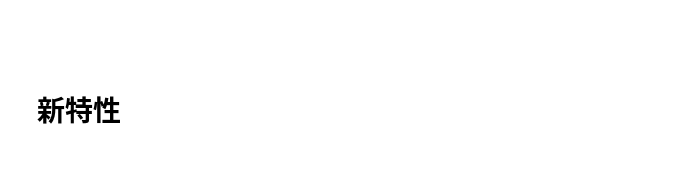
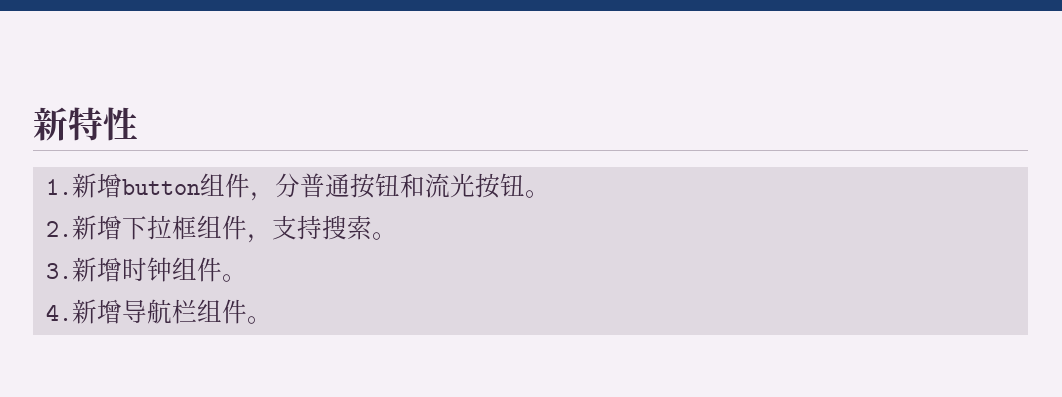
+ 1.新增button组件，分普通按钮和流光按钮。
+ 2.新增下拉框组件，支持搜索。
+ 3.新增时钟组件。
+ 4.新增导航栏组件。

